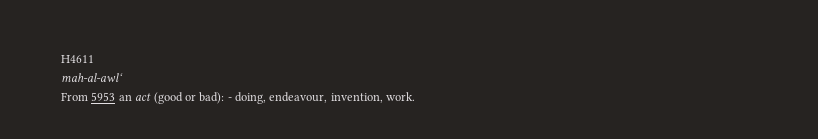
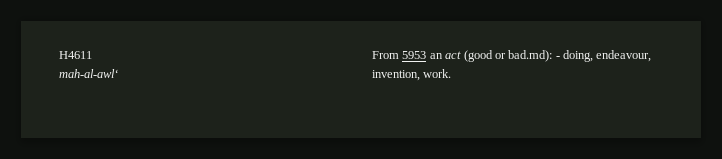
- From 5953 an act (good or bad): - doing, endeavour, invention, work.
+ From 5953 an act (good or bad.md): - doing, endeavour, invention, work.

